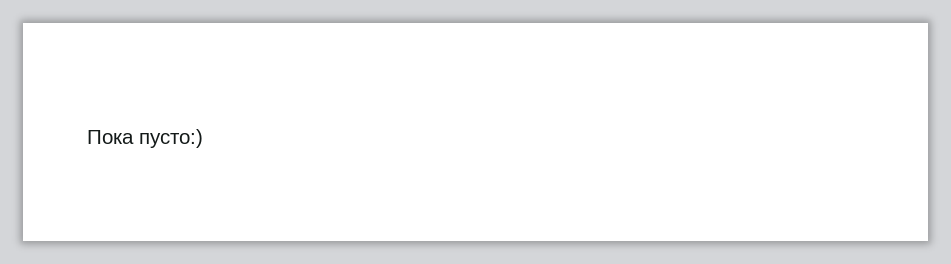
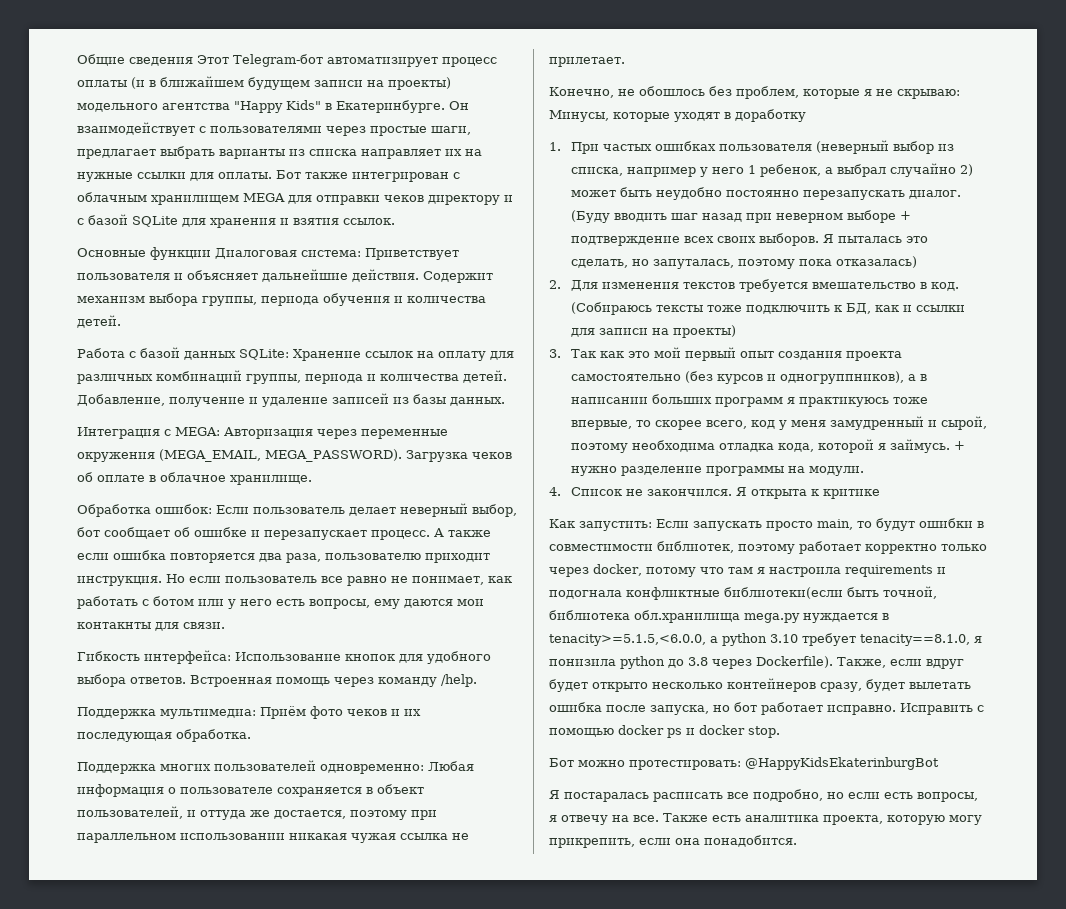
- Пока пусто:)
+ Общие сведения Этот Telegram-бот автоматизирует процесс оплаты (и в ближайшем будущем записи на проекты) модельного агентства "Happy Kids" в Екатеринбурге. Он взаимодействует с пользователями через простые шаги, предлагает выбрать варианты из списка направляет их на нужные ссылки для оплаты. Бот также интегрирован с облачным хранилищем MEGA для отправки чеков директору и с базой SQLite для хранения и взятия ссылок.
+ Основные функции Диалоговая система: Приветствует пользователя и объясняет дальнейшие действия. Содержит механизм выбора группы, периода обучения и количества детей.
+ Работа с базой данных SQLite: Хранение ссылок на оплату для различных комбинаций группы, периода и количества детей. Добавление, получение и удаление записей из базы данных.
+ Интеграция с MEGA: Авторизация через переменные окружения (MEGA_EMAIL, MEGA_PASSWORD). Загрузка чеков об оплате в облачное хранилище.
+ Обработка ошибок: Если пользователь делает неверный выбор, бот сообщает об ошибке и перезапускает процесс. А также если ошибка повторяется два раза, пользователю приходит инструкция. Но если пользователь все равно не понимает, как работать с ботом или у него есть вопросы, ему даются мои контакнты для связи.
+ Гибкость интерфейса: Использование кнопок для удобного выбора ответов. Встроенная помощь через команду /help.
+ Поддержка мультимедиа: Приём фото чеков и их последующая обработка.
+ Поддержка многих пользователей одновременно: Любая информация о пользователе сохраняется в объект пользователей, и оттуда же достается, поэтому при параллельном использовании никакая чужая ссылка не прилетает.
+ Конечно, не обошлось без проблем, которые я не скрываю: Минусы, которые уходят в доработку
+ 1. При частых ошибках пользователя (неверный выбор из списка, например у него 1 ребенок, а выбрал случайно 2) может быть неудобно постоянно перезапускать диалог. (Буду вводить шаг назад при неверном выборе + подтверждение всех своих выборов. Я пыталась это сделать, но запуталась, поэтому пока отказалась)
+ 2. Для изменения текстов требуется вмешательство в код. (Собираюсь тексты тоже подключить к БД, как и ссылки для записи на проекты)
+ 3. Так как это мой первый опыт создания проекта самостоятельно (без курсов и одногруппников), а в написании больших программ я практикуюсь тоже впервые, то скорее всего, код у меня замудренный и сырой, поэтому необходима отладка кода, которой я займусь. + нужно разделение программы на модули.
+ 4. Список не закончился. Я открыта к критике
+ Как запустить: Если запускать просто main, то будут ошибки в совместимости библиотек, поэтому работает корректно только через docker, потому что там я настроила requirements и подогнала конфликтные библиотеки(если быть точной, библиотека обл.хранилища mega.py нуждается в tenacity>=5.1.5,<6.0.0, а python 3.10 требует tenacity==8.1.0, я понизила python до 3.8 через Dockerfile). Также, если вдруг будет открыто несколько контейнеров сразу, будет вылетать ошибка после запуска, но бот работает исправно. Исправить с помощью docker ps и docker stop.
+ Бот можно протестировать: @HappyKidsEkaterinburgBot
+ Я постаралась расписать все подробно, но если есть вопросы, я отвечу на все. Также есть аналитика проекта, которую могу прикрепить, если она понадобится.

